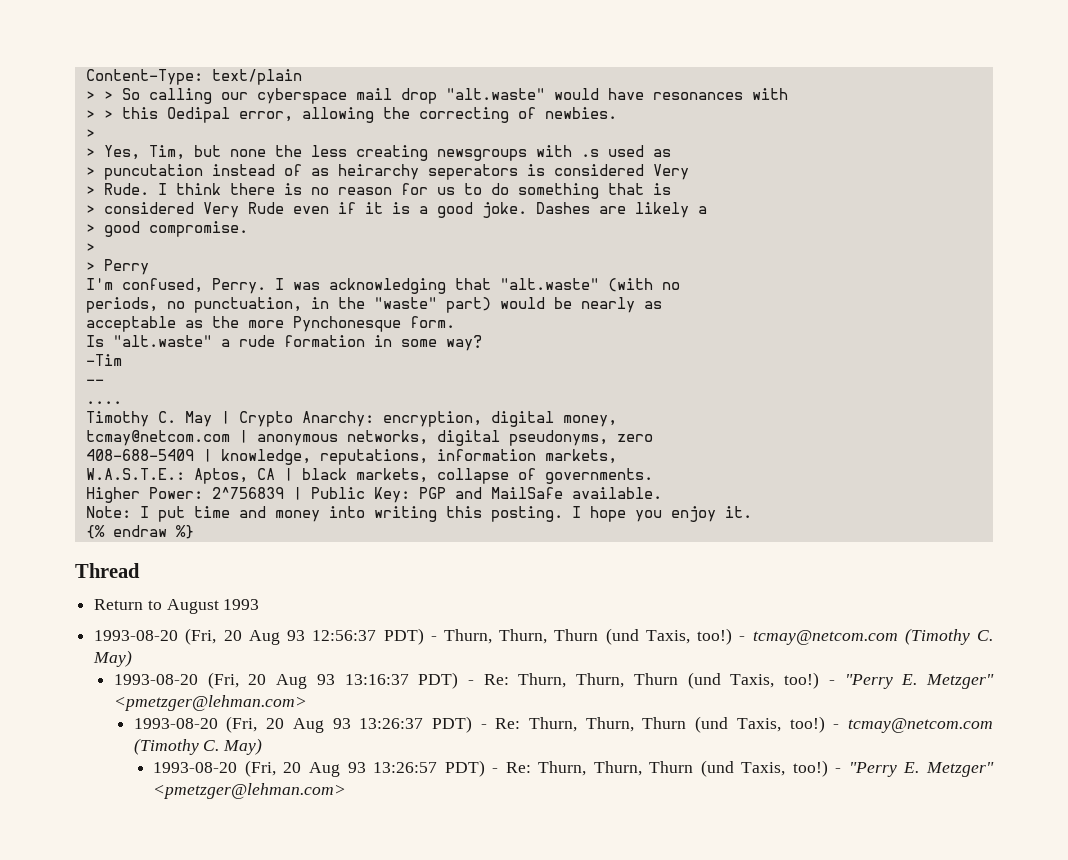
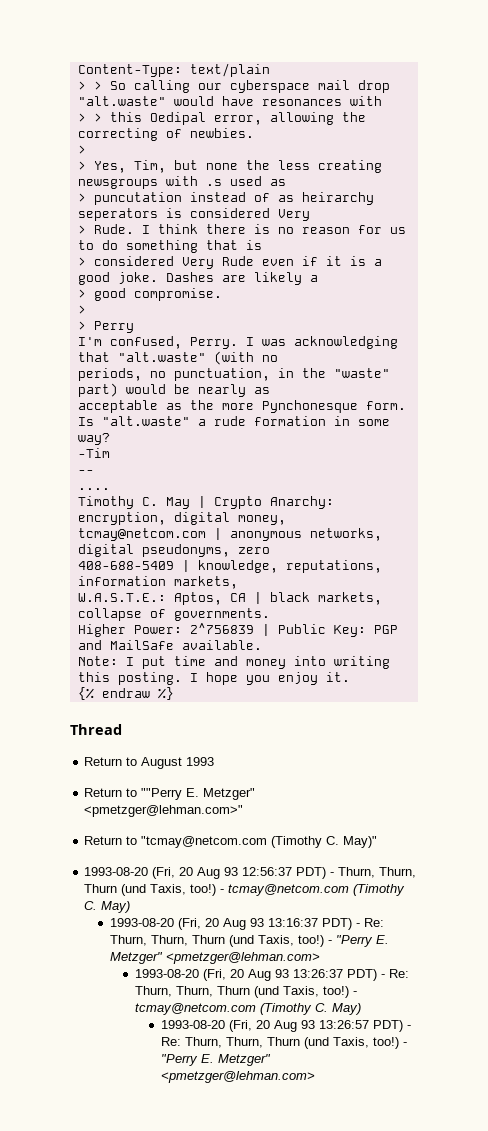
+ Return to ""Perry E. Metzger" <pmetzger@lehman.com>"
+ Return to "tcmay@netcom.com (Timothy C. May)"

